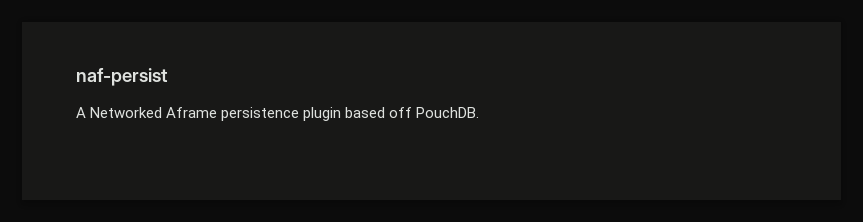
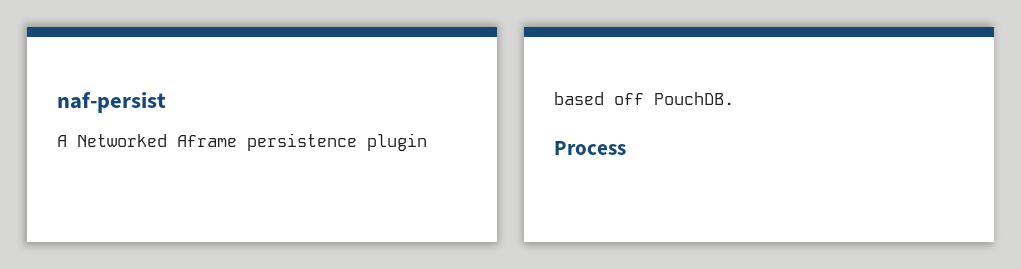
+ Process

